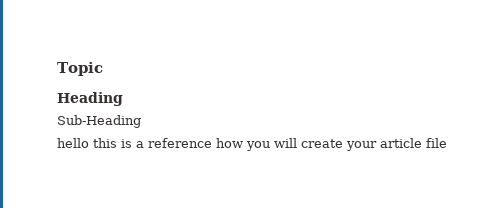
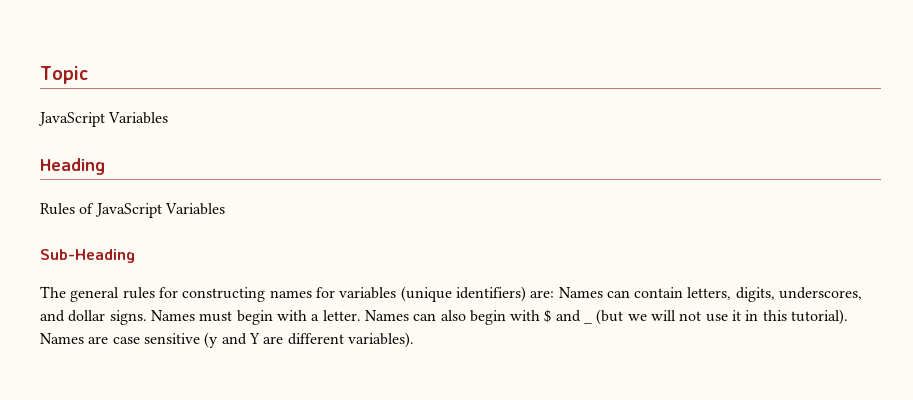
  Topic
+ JavaScript Variables
+ Rules of JavaScript Variables
  Sub-Heading
- hello this is a reference how you will create your article file
+ The general rules for constructing names for variables (unique identifiers) are: Names can contain letters, digits, underscores, and dollar signs. Names must begin with a letter. Names can also begin with $ and _ (but we will not use it in this tutorial). Names are case sensitive (y and Y are different variables).

